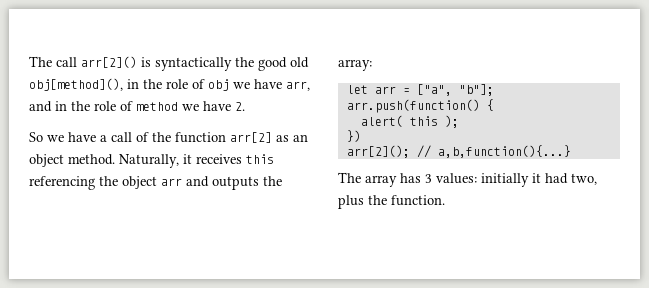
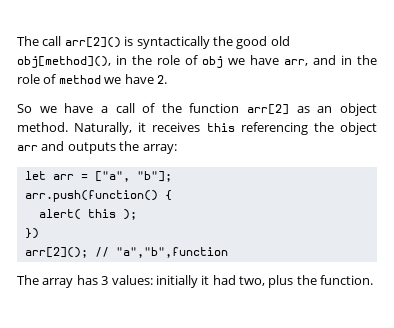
- arr[2](); // a,b,function(){...}
+ arr[2](); // "a","b",function

